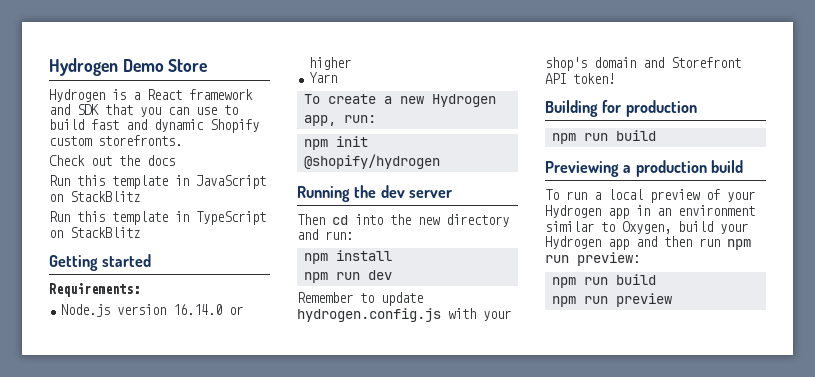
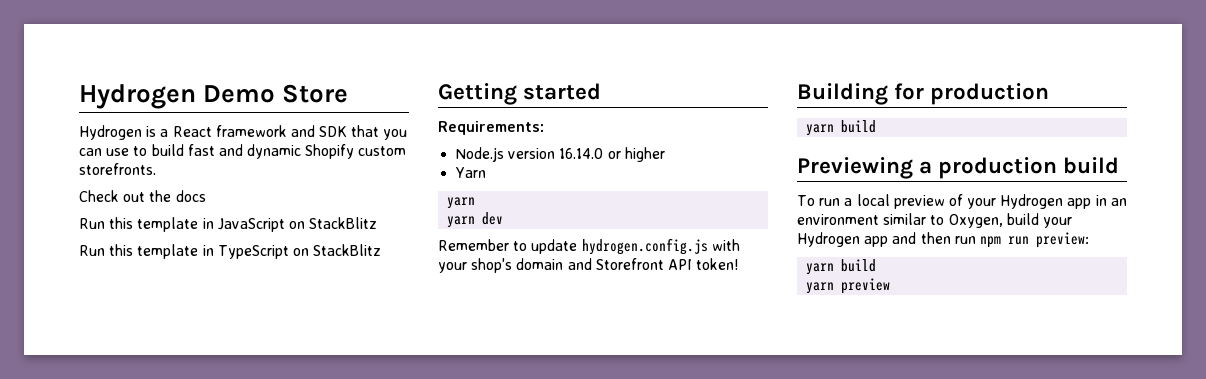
  Yarn
- To create a new Hydrogen app, run:
- npm init @shopify/hydrogen
- Running the dev server
- Then cd into the new directory and run:
- npm install
- npm run dev
+ yarn
+ yarn dev
  Building for production
- npm run build
+ yarn build
  To run a local preview of your Hydrogen app in an environment similar to Oxygen, build your Hydrogen app and then run npm run preview:
- npm run build
- npm run preview
+ yarn build
+ yarn preview

